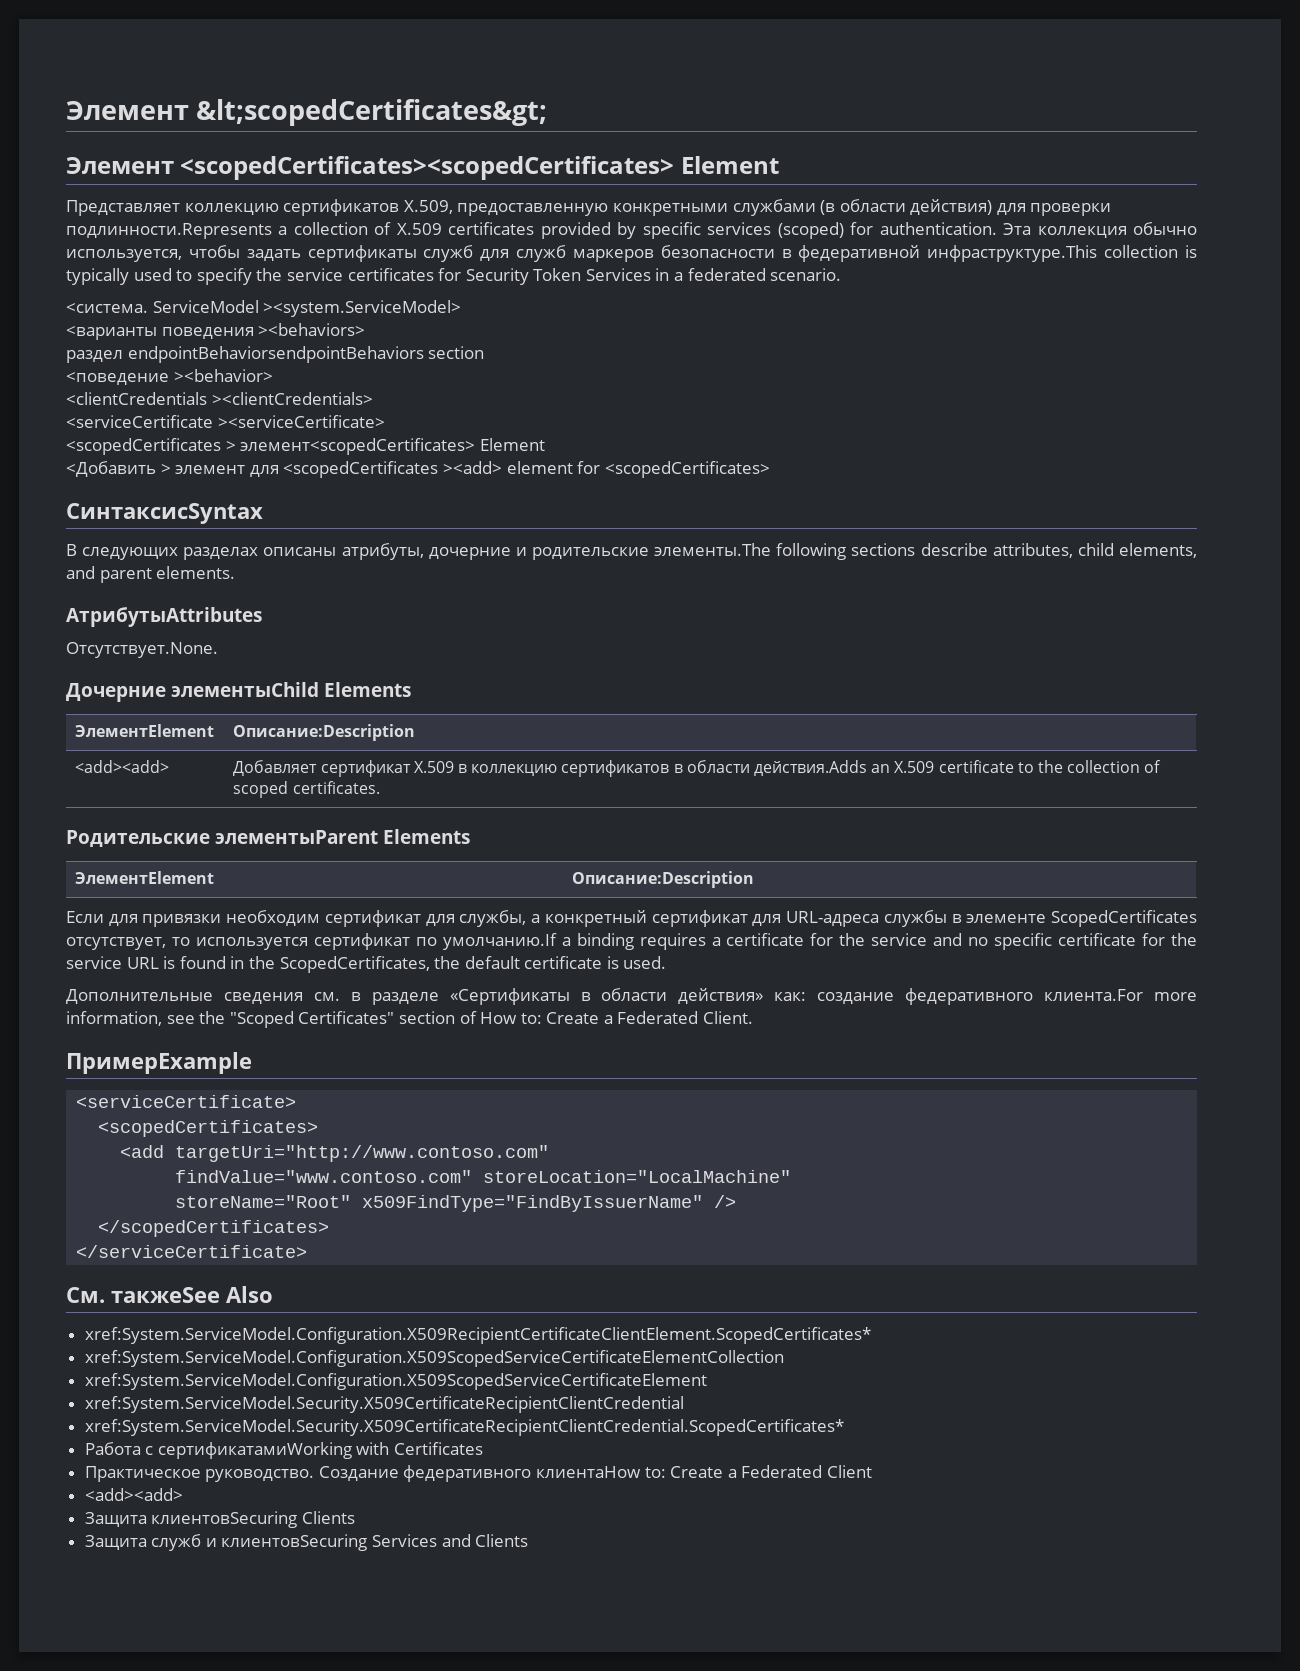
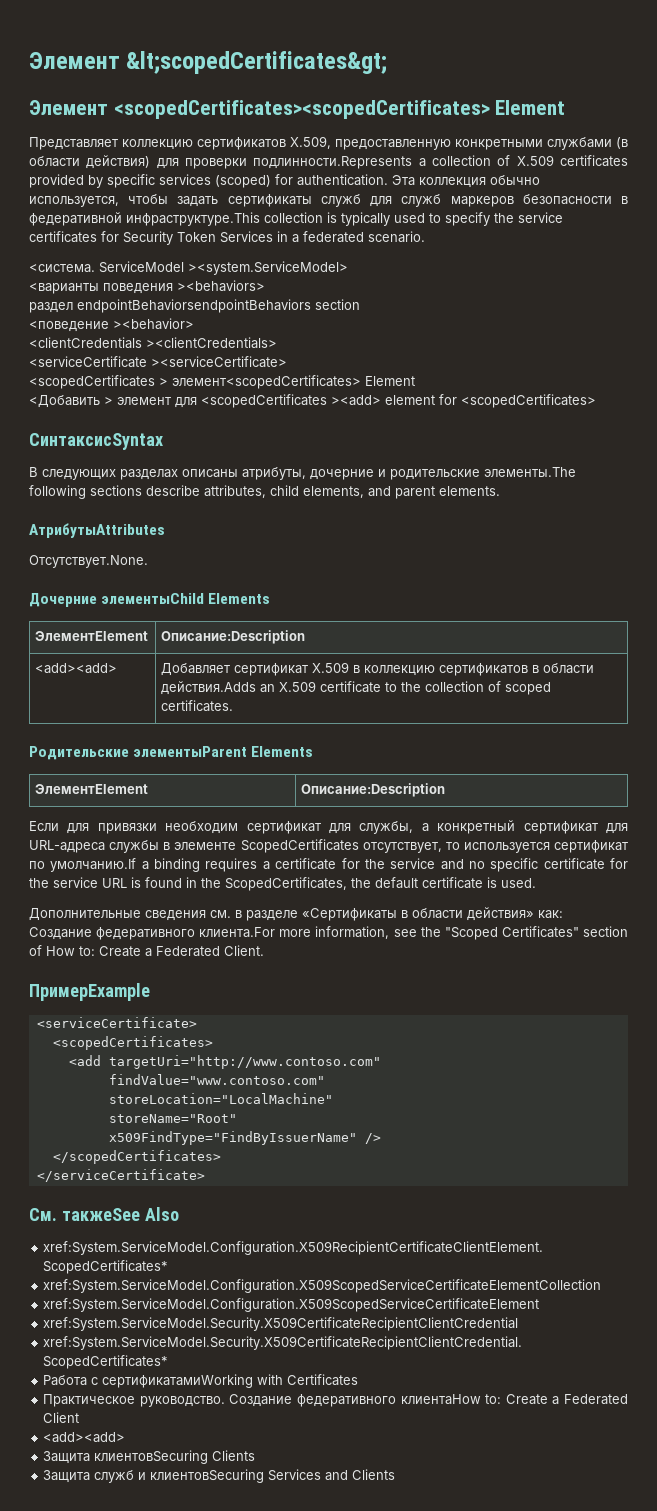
- Дополнительные сведения см. в разделе «Сертификаты в области действия» как: создание федеративного клиента.For more information, see the "Scoped Certificates" section of How to: Create a Federated Client.
+ Дополнительные сведения см. в разделе «Сертификаты в области действия» как: Создание федеративного клиента.For more information, see the "Scoped Certificates" section of How to: Create a Federated Client.
- findValue="www.contoso.com" storeLocation="LocalMachine"
+ findValue="www.contoso.com"
+ storeLocation="LocalMachine"
- storeName="Root" x509FindType="FindByIssuerName" />
+ storeName="Root"
+ x509FindType="FindByIssuerName" />

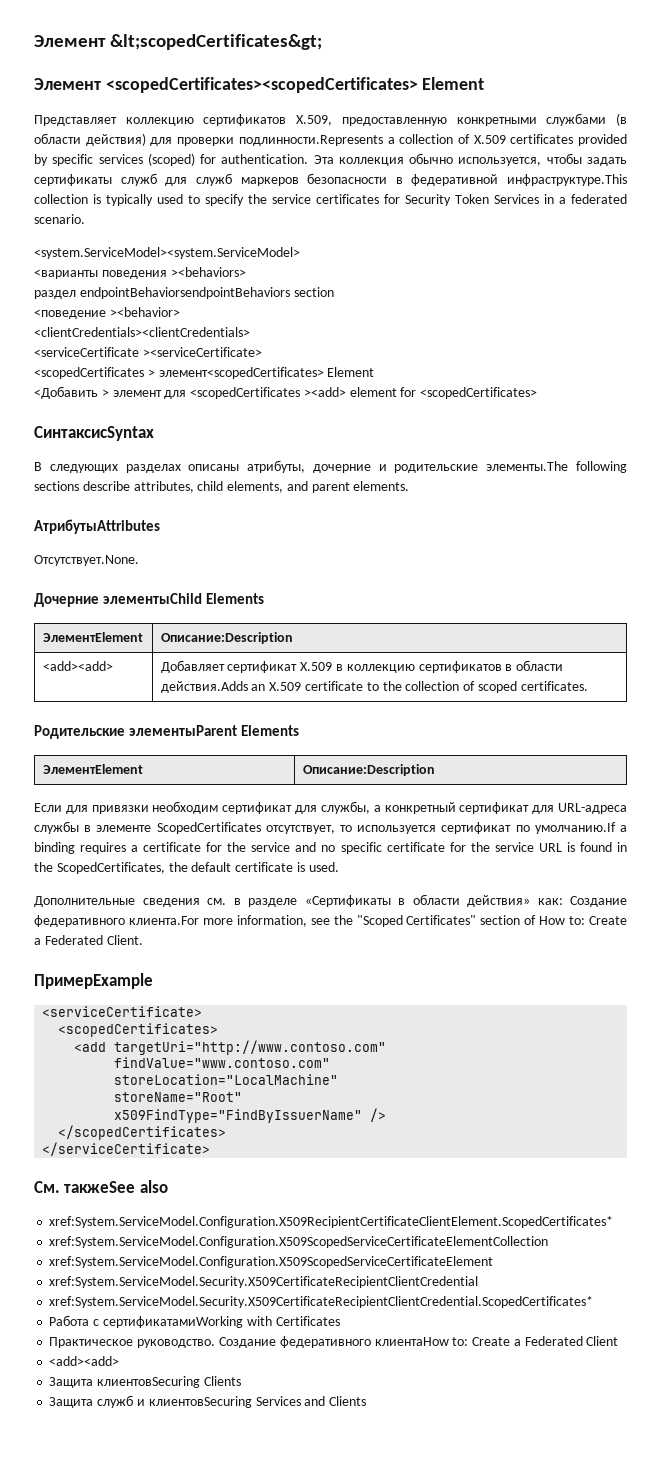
- <система. ServiceModel ><system.ServiceModel>
+ <system.ServiceModel><system.ServiceModel>
- <clientCredentials ><clientCredentials>
+ <clientCredentials><clientCredentials>
- См. такжеSee Also
+ См. такжеSee also

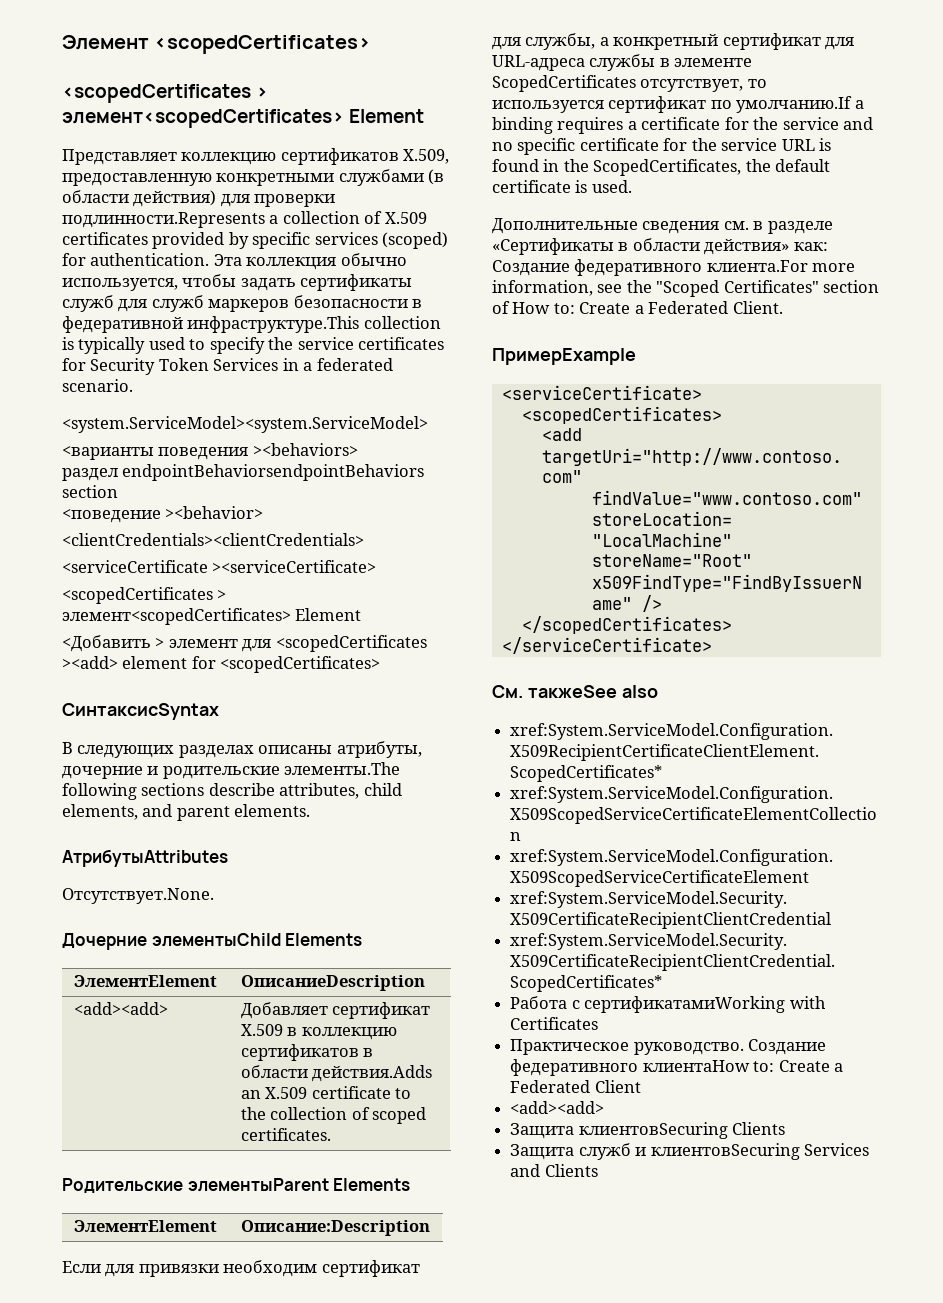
- Элемент &lt;scopedCertificates&gt;
- Элемент <scopedCertificates><scopedCertificates> Element
+ Элемент <scopedCertificates>
+ <scopedCertificates > элемент<scopedCertificates> Element
  Дочерние элементыChild Elements
- ЭлементElement | Описание:Description
+ ЭлементElement | ОписаниеDescription

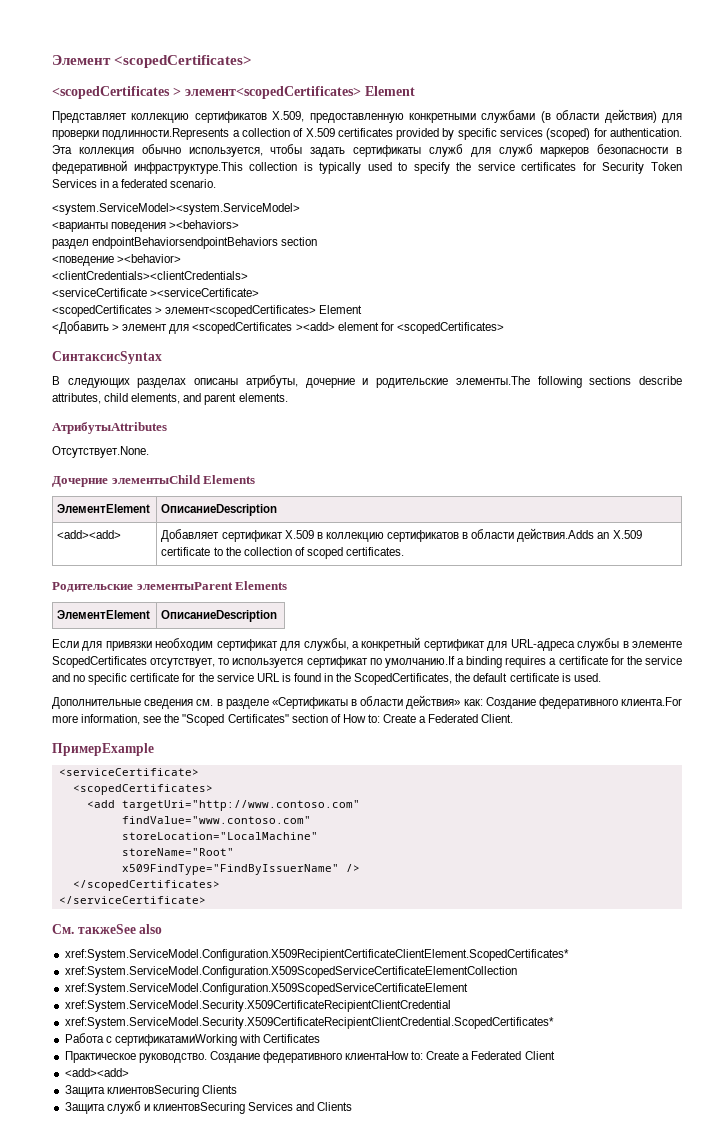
  Родительские элементыParent Elements
- ЭлементElement | Описание:Description
+ ЭлементElement | ОписаниеDescription

